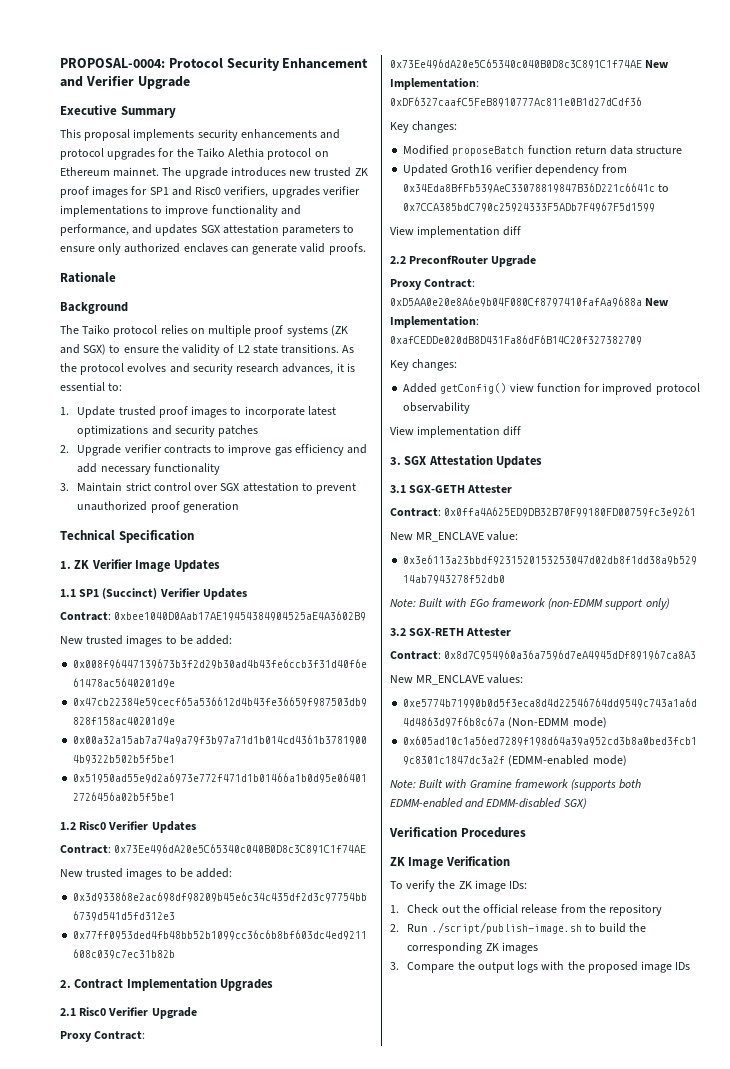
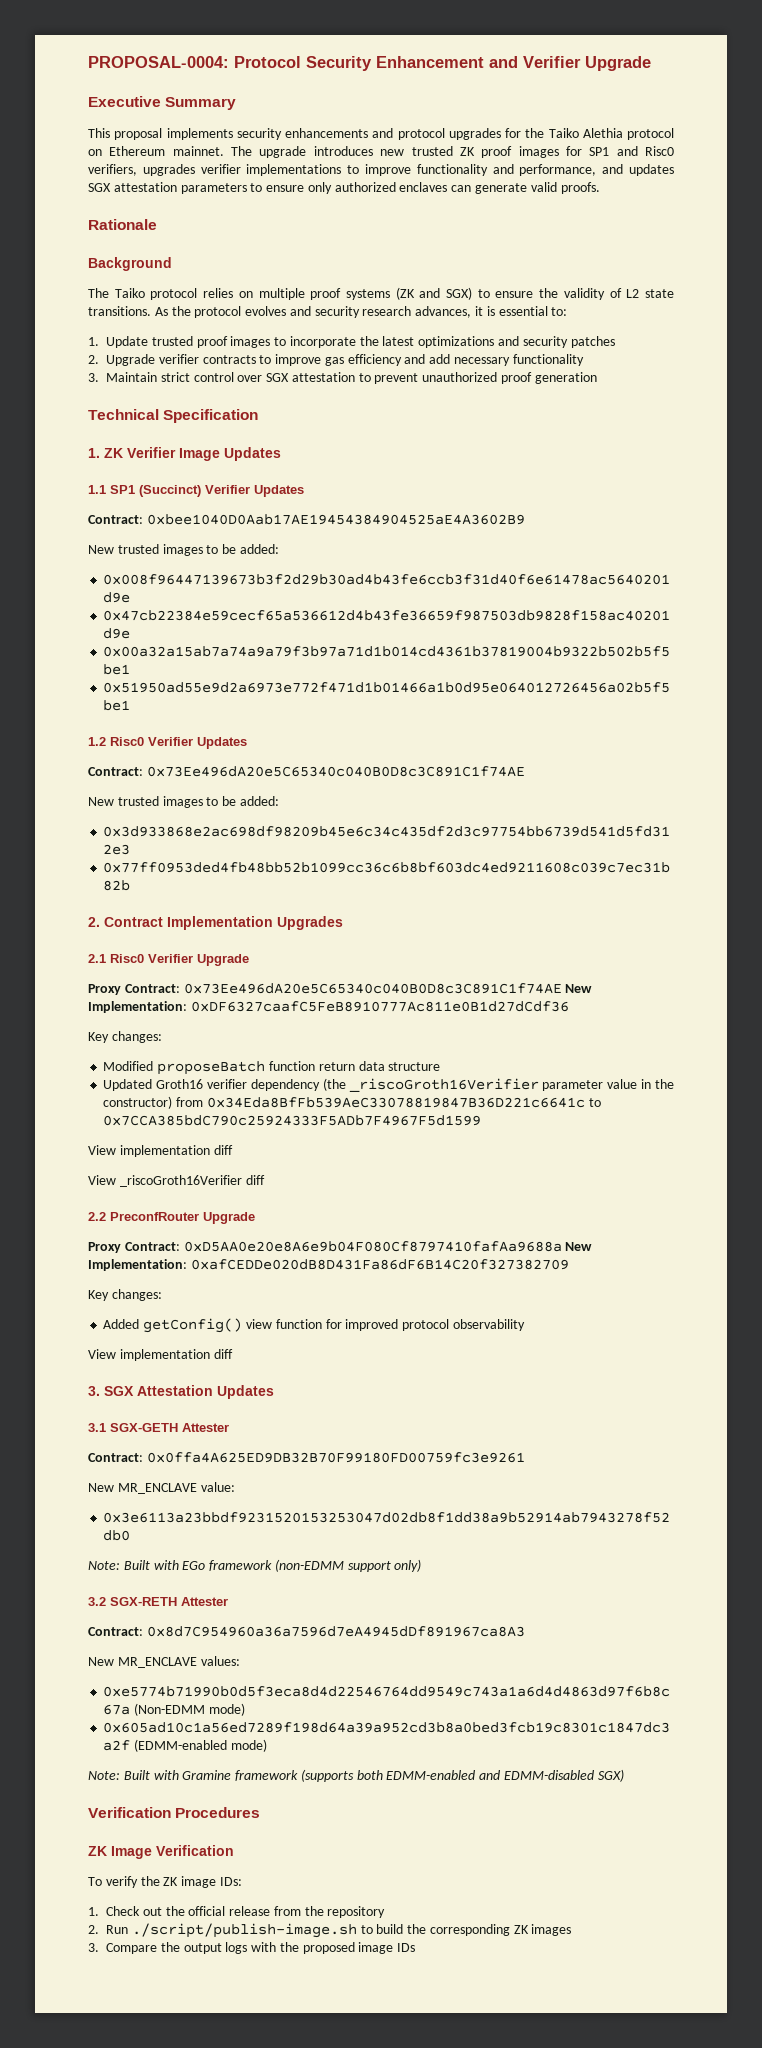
- 1. Update trusted proof images to incorporate latest optimizations and security patches
+ 1. Update trusted proof images to incorporate the latest optimizations and security patches
- Updated Groth16 verifier dependency from 0x34Eda8BfFb539AeC33078819847B36D221c6641c to 0x7CCA385bdC790c25924333F5ADb7F4967F5d1599
+ Updated Groth16 verifier dependency (the _riscoGroth16Verifier parameter value in the constructor) from 0x34Eda8BfFb539AeC33078819847B36D221c6641c to 0x7CCA385bdC790c25924333F5ADb7F4967F5d1599
+ View _riscoGroth16Verifier diff

